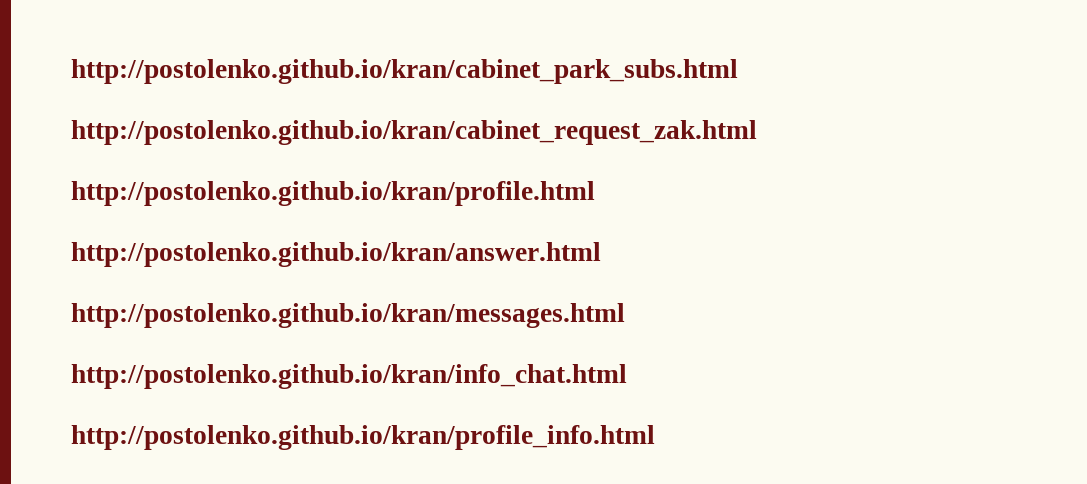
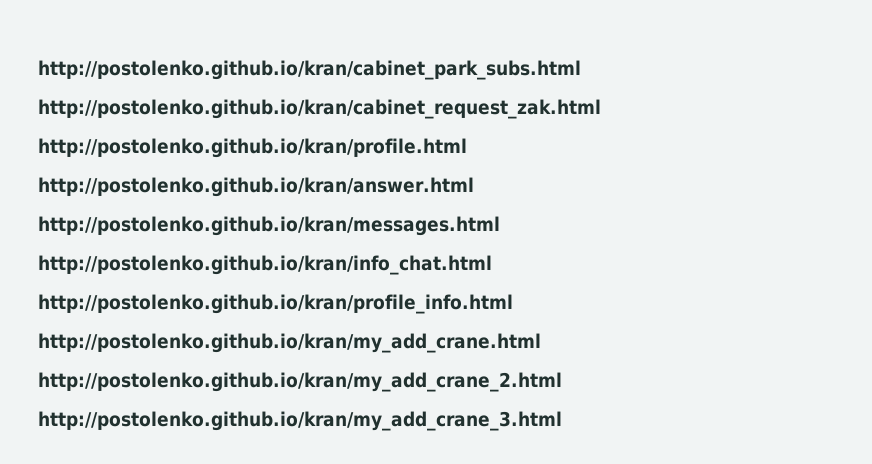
+ http://postolenko.github.io/kran/my_add_crane.html
+ http://postolenko.github.io/kran/my_add_crane_2.html
+ http://postolenko.github.io/kran/my_add_crane_3.html

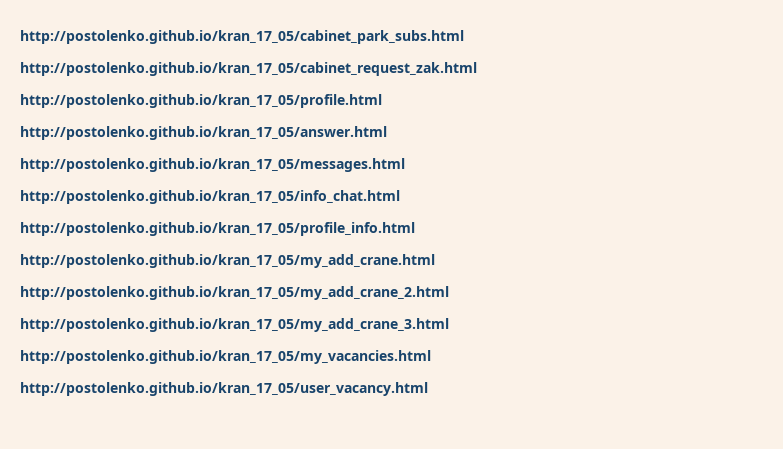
- http://postolenko.github.io/kran/cabinet_park_subs.html
- http://postolenko.github.io/kran/сabinet_request_zak.html
- http://postolenko.github.io/kran/profile.html
- http://postolenko.github.io/kran/answer.html
- http://postolenko.github.io/kran/messages.html
- http://postolenko.github.io/kran/info_chat.html
- http://postolenko.github.io/kran/profile_info.html
- http://postolenko.github.io/kran/my_add_crane.html
- http://postolenko.github.io/kran/my_add_crane_2.html
- http://postolenko.github.io/kran/my_add_crane_3.html
+ http://postolenko.github.io/kran_17_05/cabinet_park_subs.html
+ http://postolenko.github.io/kran_17_05/сabinet_request_zak.html
+ http://postolenko.github.io/kran_17_05/profile.html
+ http://postolenko.github.io/kran_17_05/answer.html
+ http://postolenko.github.io/kran_17_05/messages.html
+ http://postolenko.github.io/kran_17_05/info_chat.html
+ http://postolenko.github.io/kran_17_05/profile_info.html
+ http://postolenko.github.io/kran_17_05/my_add_crane.html
+ http://postolenko.github.io/kran_17_05/my_add_crane_2.html
+ http://postolenko.github.io/kran_17_05/my_add_crane_3.html
+ http://postolenko.github.io/kran_17_05/my_vacancies.html
+ http://postolenko.github.io/kran_17_05/user_vacancy.html

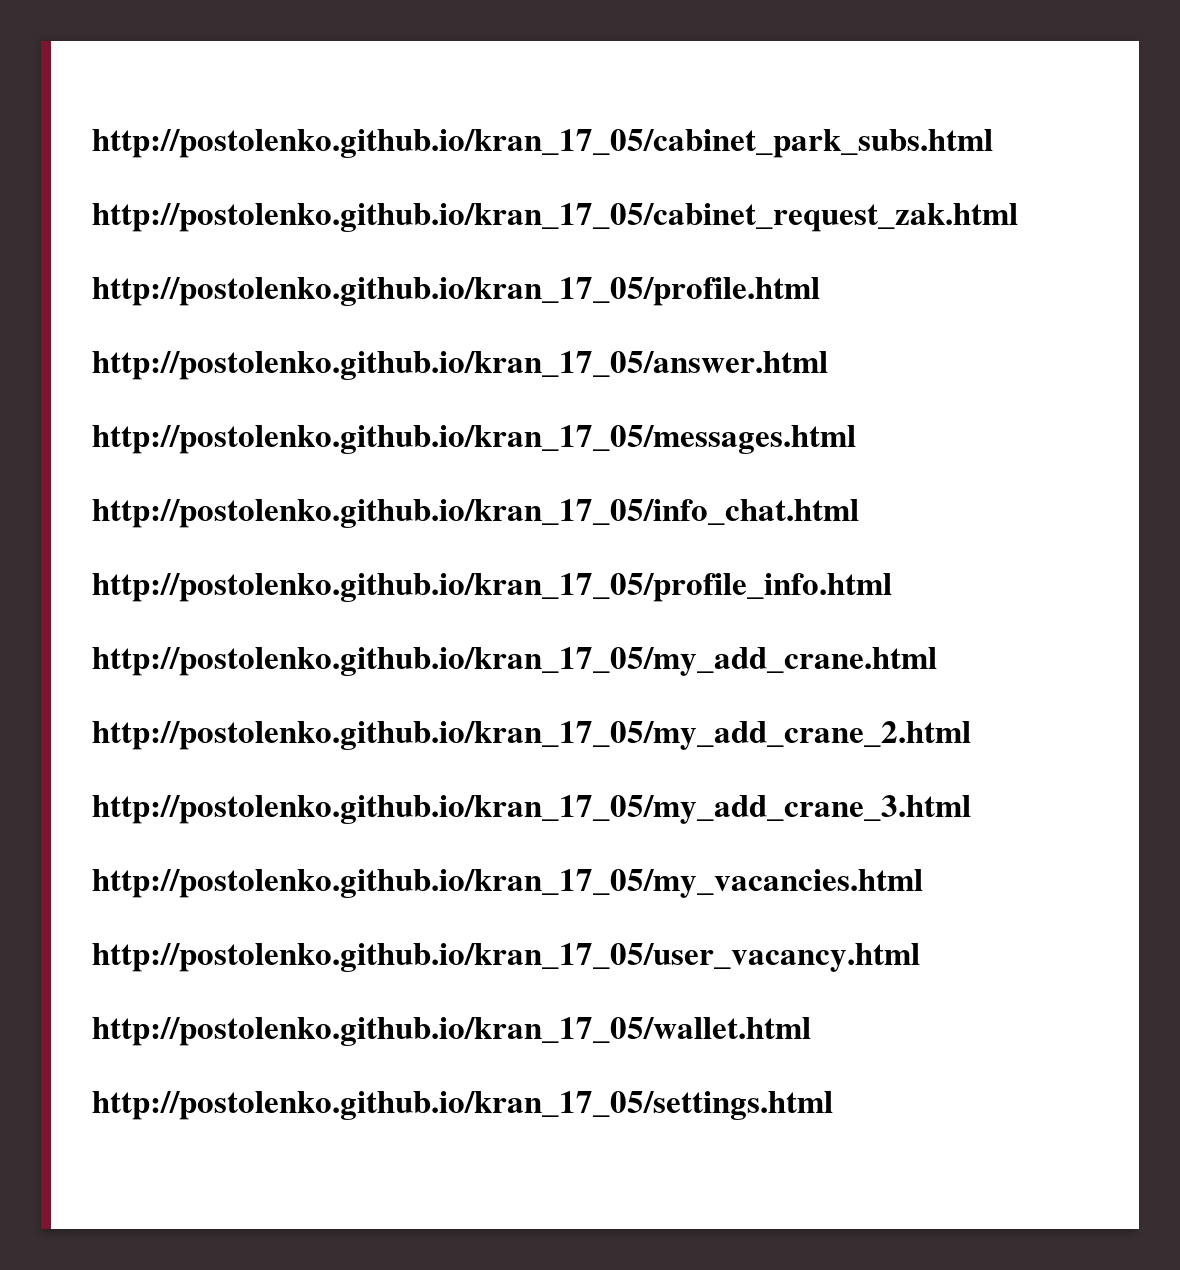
+ http://postolenko.github.io/kran_17_05/wallet.html
+ http://postolenko.github.io/kran_17_05/settings.html

